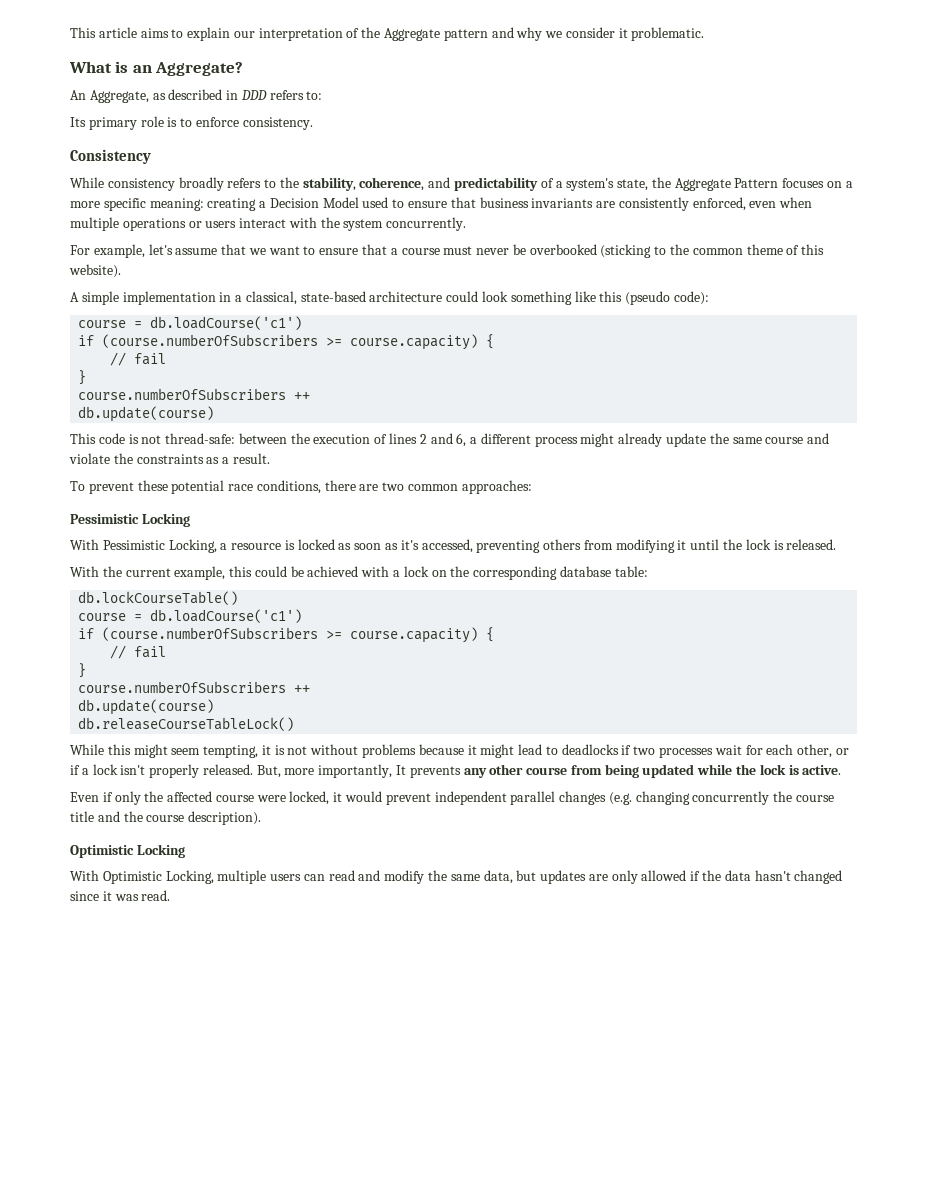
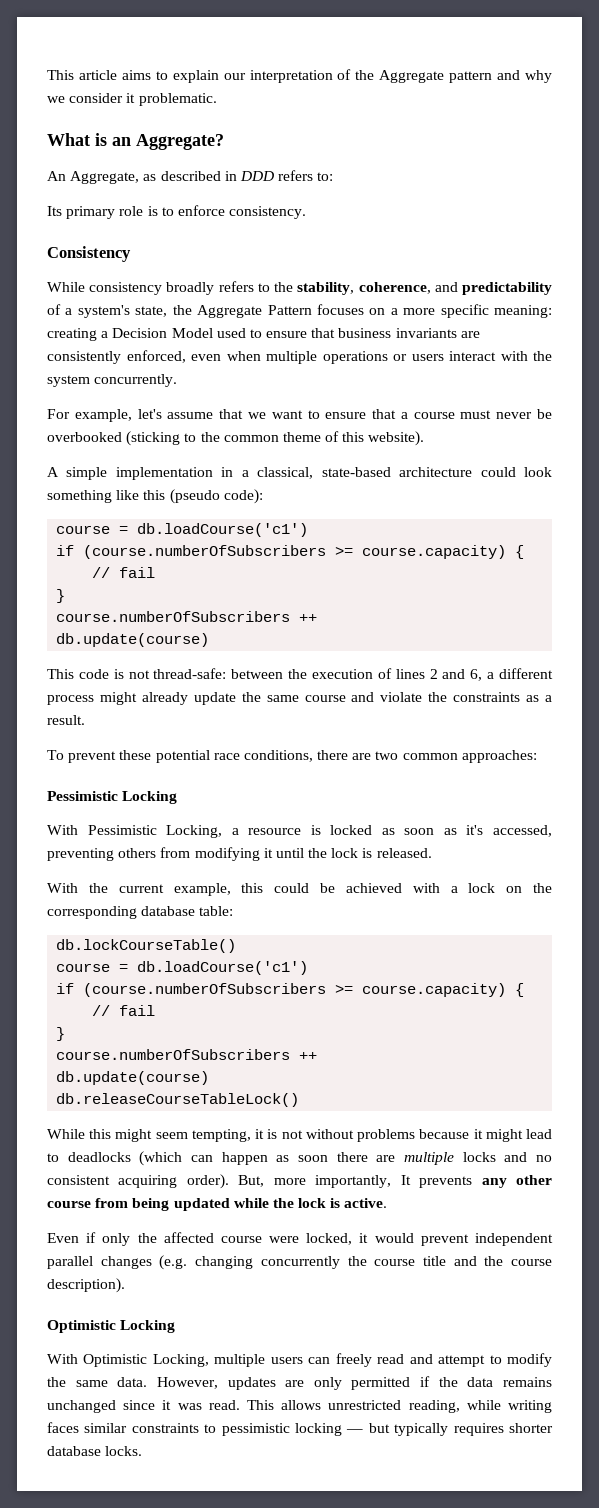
- While this might seem tempting, it is not without problems because it might lead to deadlocks if two processes wait for each other, or if a lock isn't properly released.
+ While this might seem tempting, it is not without problems because it might lead to deadlocks (which can happen as soon there are multiple locks and no consistent acquiring order).
- With Optimistic Locking, multiple users can read and modify the same data, but updates are only allowed if the data hasn't changed since it was read.
+ With Optimistic Locking, multiple users can freely read and attempt to modify the same data. However, updates are only permitted if the data remains unchanged since it was read.
+ This allows unrestricted reading, while writing faces similar constraints to pessimistic locking — but typically requires shorter database locks.

